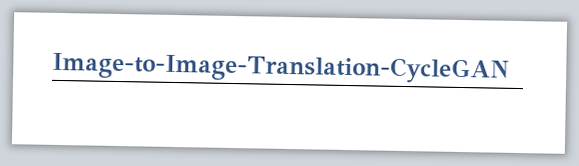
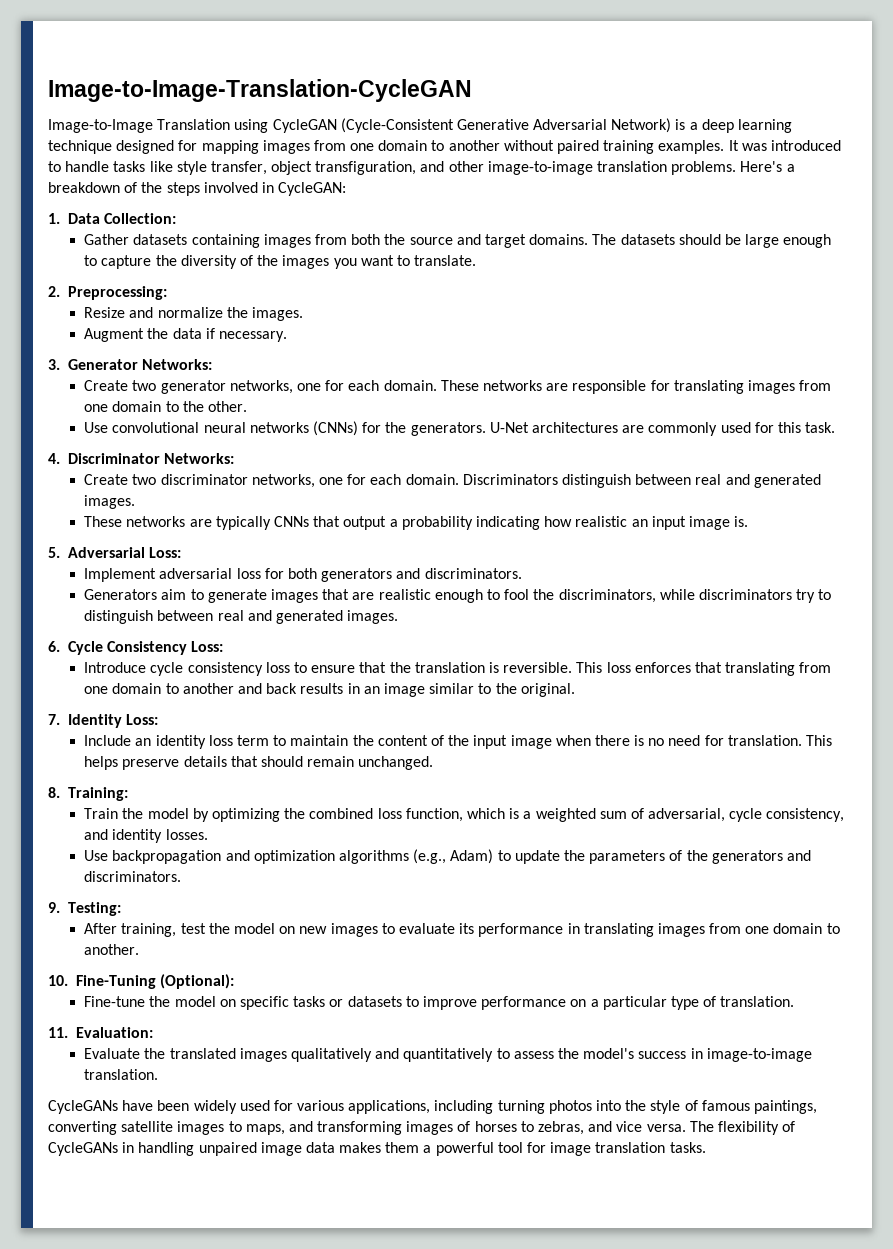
+ Image-to-Image Translation using CycleGAN (Cycle-Consistent Generative Adversarial Network) is a deep learning technique designed for mapping images from one domain to another without paired training examples. It was introduced to handle tasks like style transfer, object transfiguration, and other image-to-image translation problems. Here's a breakdown of the steps involved in CycleGAN:
+ 1. Data Collection:
+ Gather datasets containing images from both the source and target domains. The datasets should be large enough to capture the diversity of the images you want to translate.
+ 2. Preprocessing:
+ Resize and normalize the images.
+ Augment the data if necessary.
+ 3. Generator Networks:
+ Create two generator networks, one for each domain. These networks are responsible for translating images from one domain to the other.
+ Use convolutional neural networks (CNNs) for the generators. U-Net architectures are commonly used for this task.
+ 4. Discriminator Networks:
+ Create two discriminator networks, one for each domain. Discriminators distinguish between real and generated images.
+ These networks are typically CNNs that output a probability indicating how realistic an input image is.
+ 5. Adversarial Loss:
+ Implement adversarial loss for both generators and discriminators.
+ Generators aim to generate images that are realistic enough to fool the discriminators, while discriminators try to distinguish between real and generated images.
+ 6. Cycle Consistency Loss:
+ Introduce cycle consistency loss to ensure that the translation is reversible. This loss enforces that translating from one domain to another and back results in an image similar to the original.
+ 7. Identity Loss:
+ Include an identity loss term to maintain the content of the input image when there is no need for translation. This helps preserve details that should remain unchanged.
+ 8. Training:
+ Train the model by optimizing the combined loss function, which is a weighted sum of adversarial, cycle consistency, and identity losses.
+ Use backpropagation and optimization algorithms (e.g., Adam) to update the parameters of the generators and discriminators.
+ 9. Testing:
+ After training, test the model on new images to evaluate its performance in translating images from one domain to another.
+ 10. Fine-Tuning (Optional):
+ Fine-tune the model on specific tasks or datasets to improve performance on a particular type of translation.
+ 11. Evaluation:
+ Evaluate the translated images qualitatively and quantitatively to assess the model's success in image-to-image translation.
+ CycleGANs have been widely used for various applications, including turning photos into the style of famous paintings, converting satellite images to maps, and transforming images of horses to zebras, and vice versa. The flexibility of CycleGANs in handling unpaired image data makes them a powerful tool for image translation tasks.

